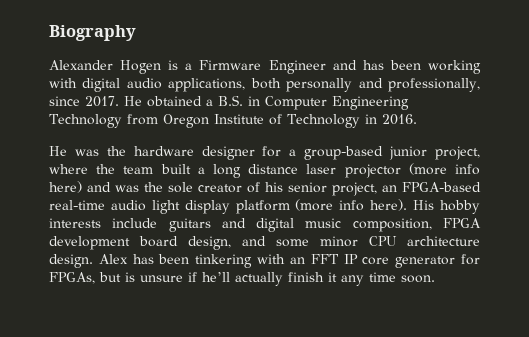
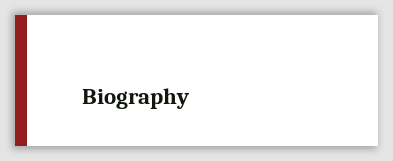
- Alexander Hogen is a Firmware Engineer and has been working with digital audio applications, both personally and professionally, since 2017. He obtained a B.S. in Computer Engineering Technology from Oregon Institute of Technology in 2016.
- He was the hardware designer for a group-based junior project, where the team built a long distance laser projector (more info here) and was the sole creator of his senior project, an FPGA-based real-time audio light display platform (more info here). His hobby interests include guitars and digital music composition, FPGA development board design, and some minor CPU architecture design. Alex has been tinkering with an FFT IP core generator for FPGAs, but is unsure if he’ll actually finish it any time soon.

